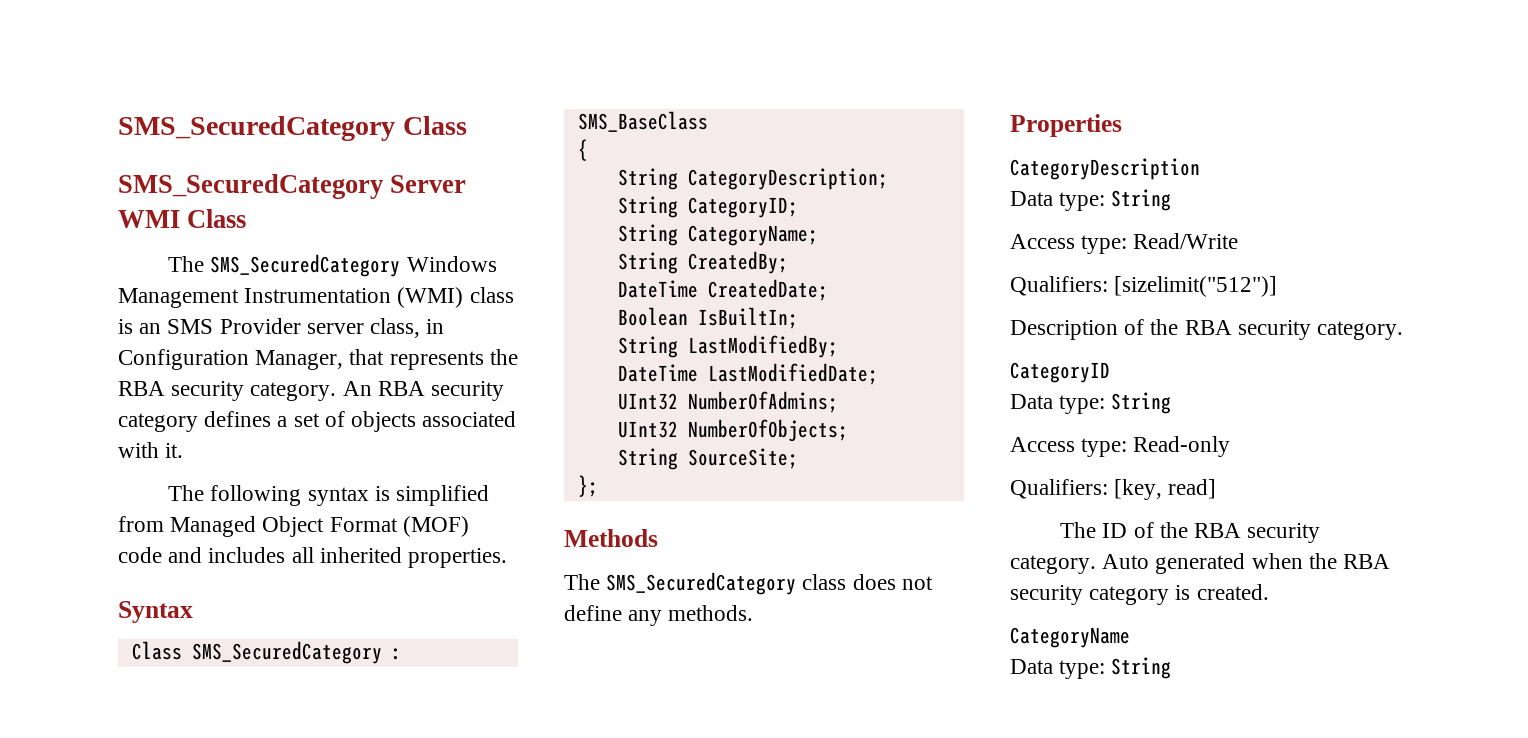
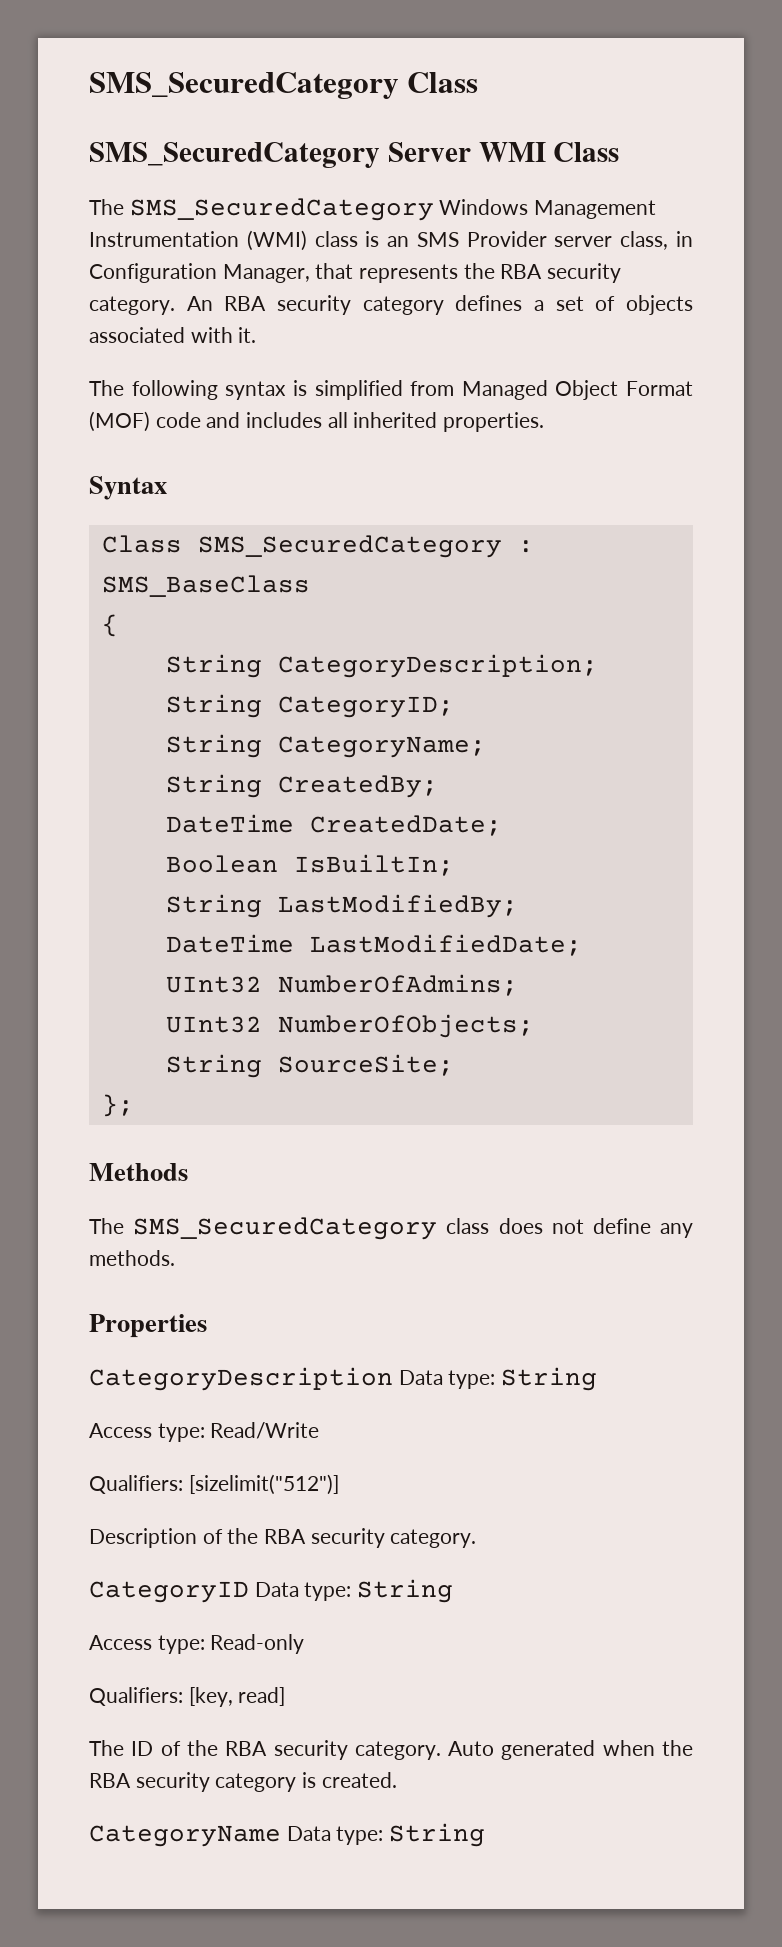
- CategoryDescription
- Data type: String
+ CategoryDescription Data type: String
- CategoryID
- Data type: String
+ CategoryID Data type: String
- CategoryName
- Data type: String
+ CategoryName Data type: String

